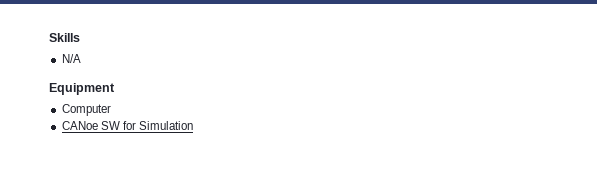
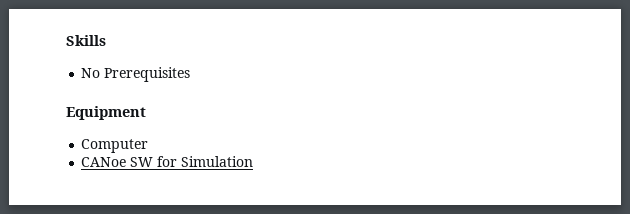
- N/A
+ No Prerequisites

